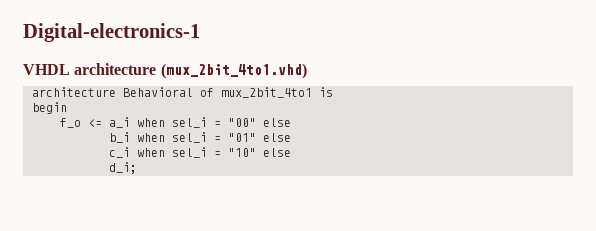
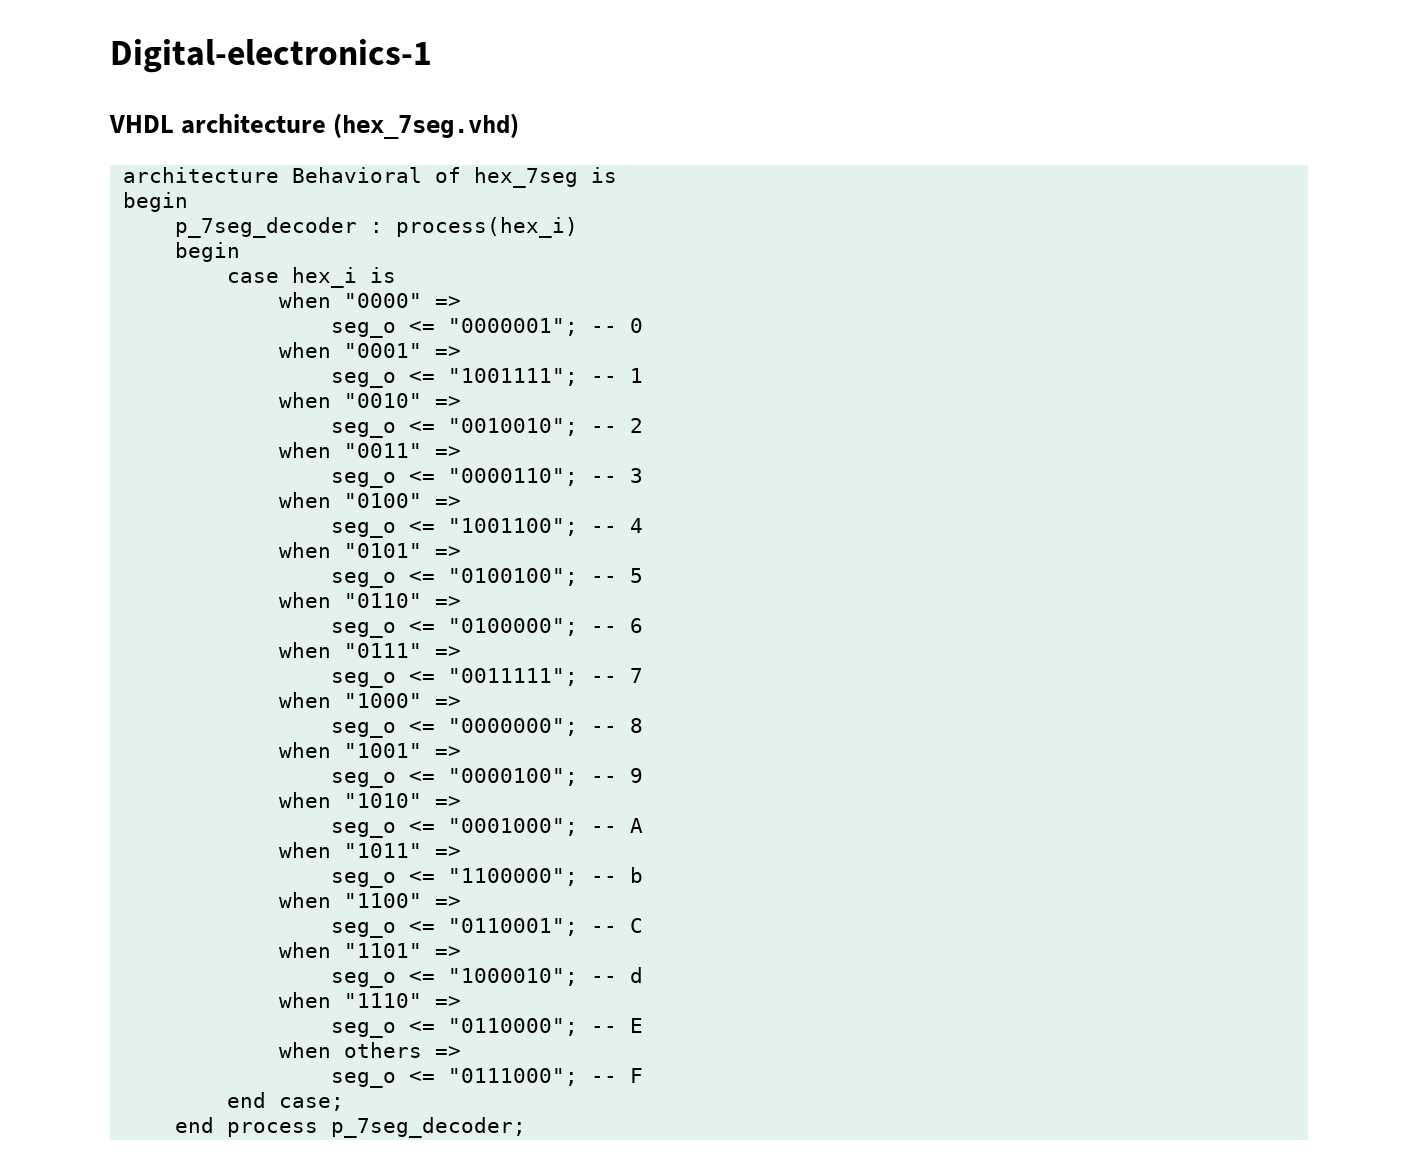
- VHDL architecture (mux_2bit_4to1.vhd)
+ VHDL architecture (hex_7seg.vhd)
- architecture Behavioral of mux_2bit_4to1 is
+ architecture Behavioral of hex_7seg is
- f_o <= a_i when sel_i = "00" else
- b_i when sel_i = "01" else
- c_i when sel_i = "10" else
- d_i;
+ p_7seg_decoder : process(hex_i)
+ begin
+ case hex_i is
+ when "0000" =>
+ seg_o <= "0000001"; -- 0
+ when "0001" =>
+ seg_o <= "1001111"; -- 1
+ when "0010" =>
+ seg_o <= "0010010"; -- 2
+ when "0011" =>
+ seg_o <= "0000110"; -- 3
+ when "0100" =>
+ seg_o <= "1001100"; -- 4
+ when "0101" =>
+ seg_o <= "0100100"; -- 5
+ when "0110" =>
+ seg_o <= "0100000"; -- 6
+ when "0111" =>
+ seg_o <= "0011111"; -- 7
+ when "1000" =>
+ seg_o <= "0000000"; -- 8
+ when "1001" =>
+ seg_o <= "0000100"; -- 9
+ when "1010" =>
+ seg_o <= "0001000"; -- A
+ when "1011" =>
+ seg_o <= "1100000"; -- b
+ when "1100" =>
+ seg_o <= "0110001"; -- C
+ when "1101" =>
+ seg_o <= "1000010"; -- d
+ when "1110" =>
+ seg_o <= "0110000"; -- E
+ when others =>
+ seg_o <= "0111000"; -- F
+ end case;
+ end process p_7seg_decoder;

